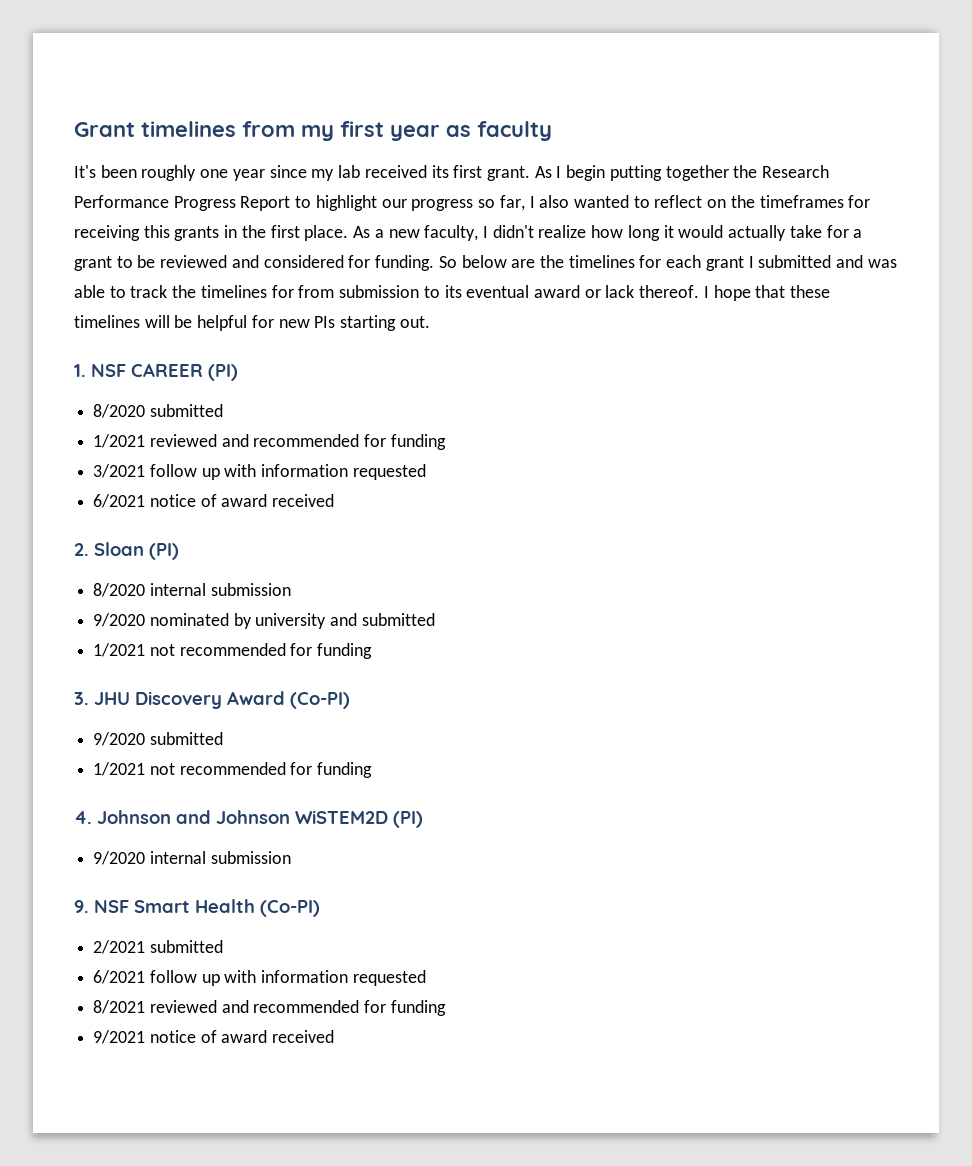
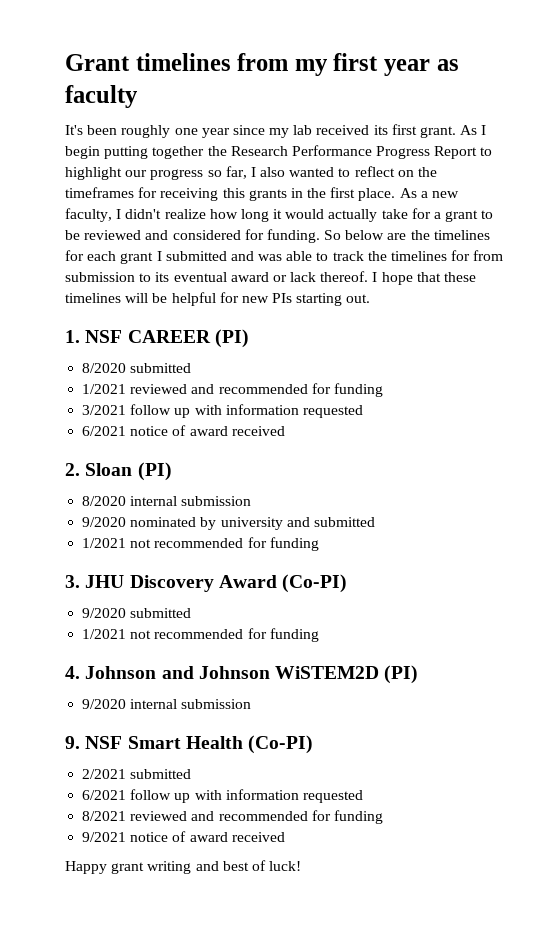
+ Happy grant writing and best of luck!

